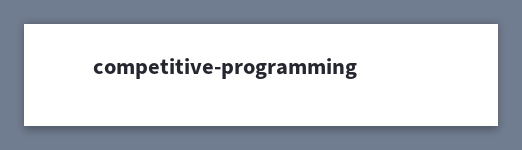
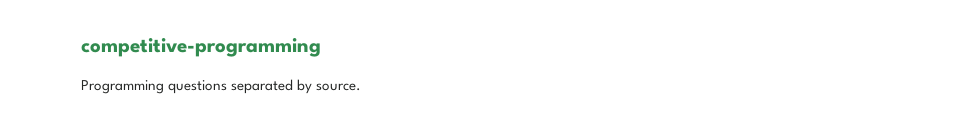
+ Programming questions separated by source.

